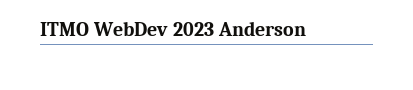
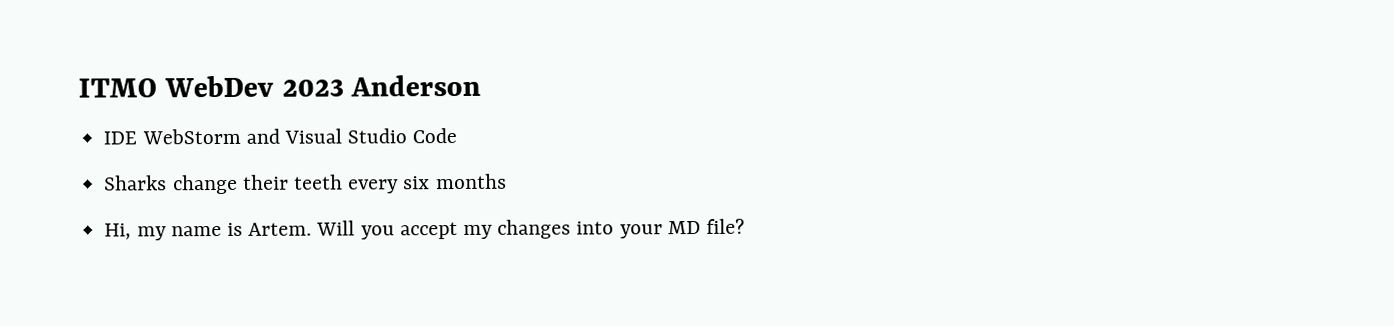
+ IDE WebStorm and Visual Studio Code
+ Sharks change their teeth every six months
+ Hi, my name is Artem. Will you accept my changes into your MD file?

